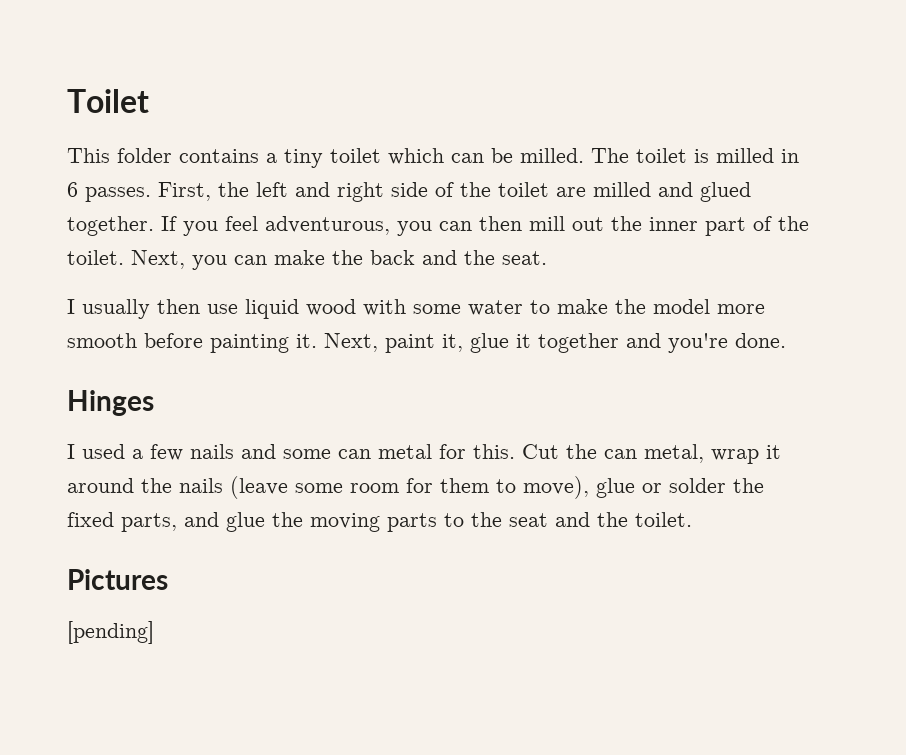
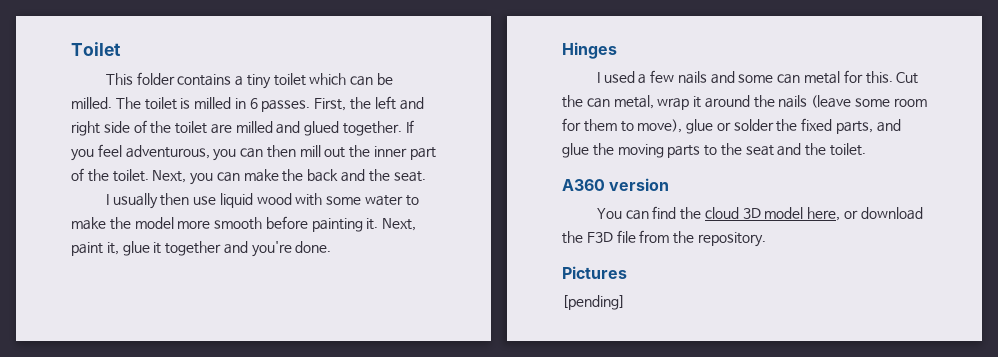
+ A360 version
+ You can find the cloud 3D model here, or download the F3D file from the repository.

